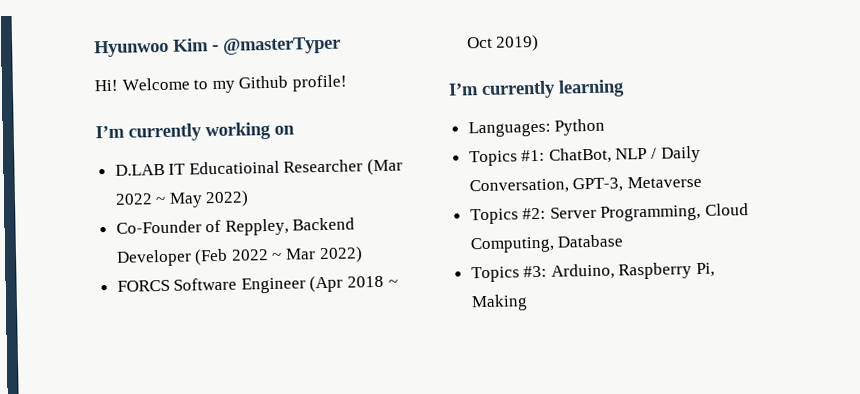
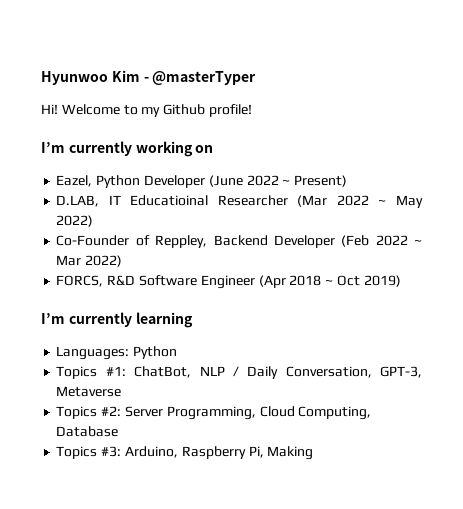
- D.LAB IT Educatioinal Researcher (Mar 2022 ~ May 2022)
+ Eazel, Python Developer (June 2022 ~ Present)
+ D.LAB, IT Educatioinal Researcher (Mar 2022 ~ May 2022)
- FORCS Software Engineer (Apr 2018 ~ Oct 2019)
+ FORCS, R&D Software Engineer (Apr 2018 ~ Oct 2019)

